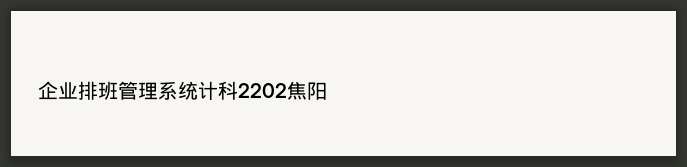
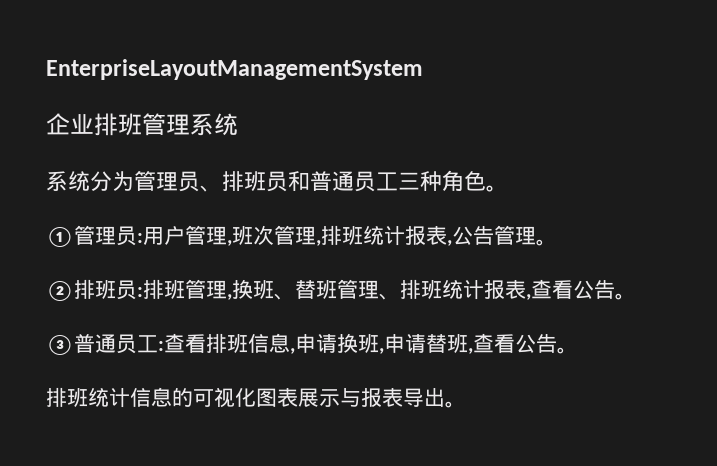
+ EnterpriseLayoutManagementSystem
- 企业排班管理系统计科2202焦阳
+ 企业排班管理系统
+ 系统分为管理员、排班员和普通员工三种角色。
+ ①管理员:用户管理,班次管理,排班统计报表,公告管理。
+ ②排班员:排班管理,换班、替班管理、排班统计报表,查看公告。
+ ③普通员工:查看排班信息,申请换班,申请替班,查看公告。
+ 排班统计信息的可视化图表展示与报表导出。

